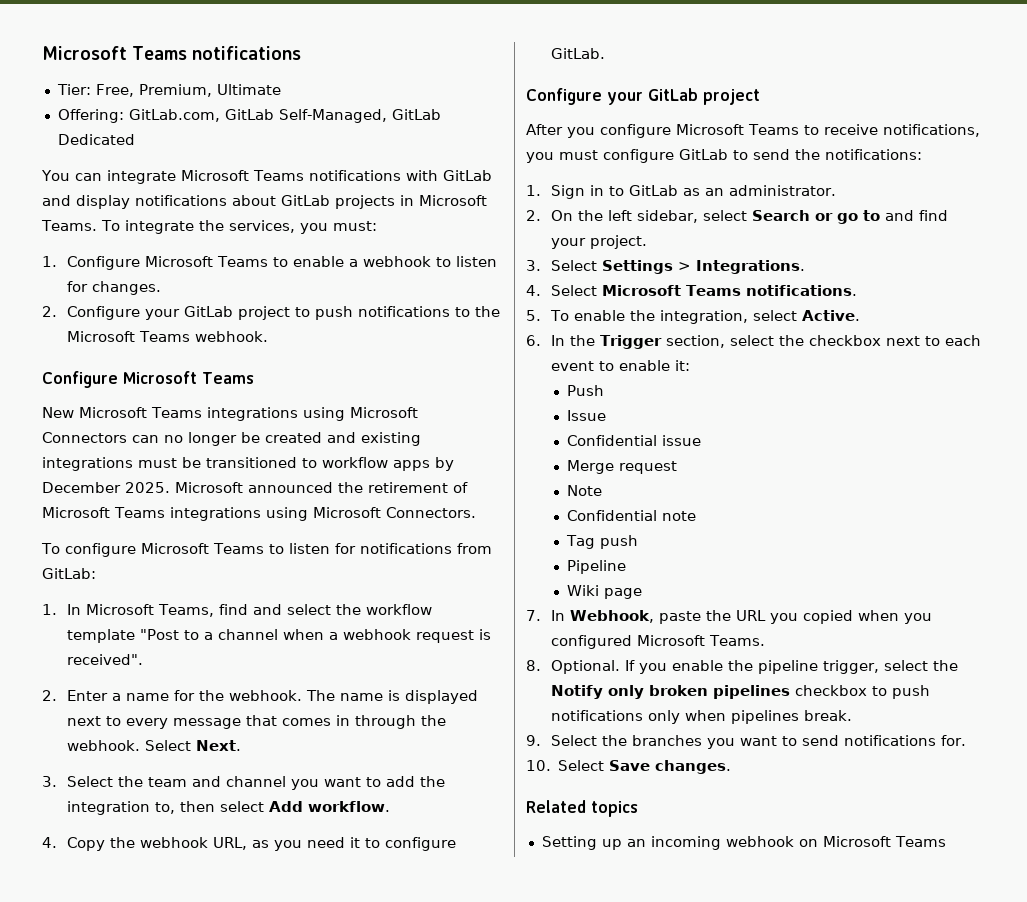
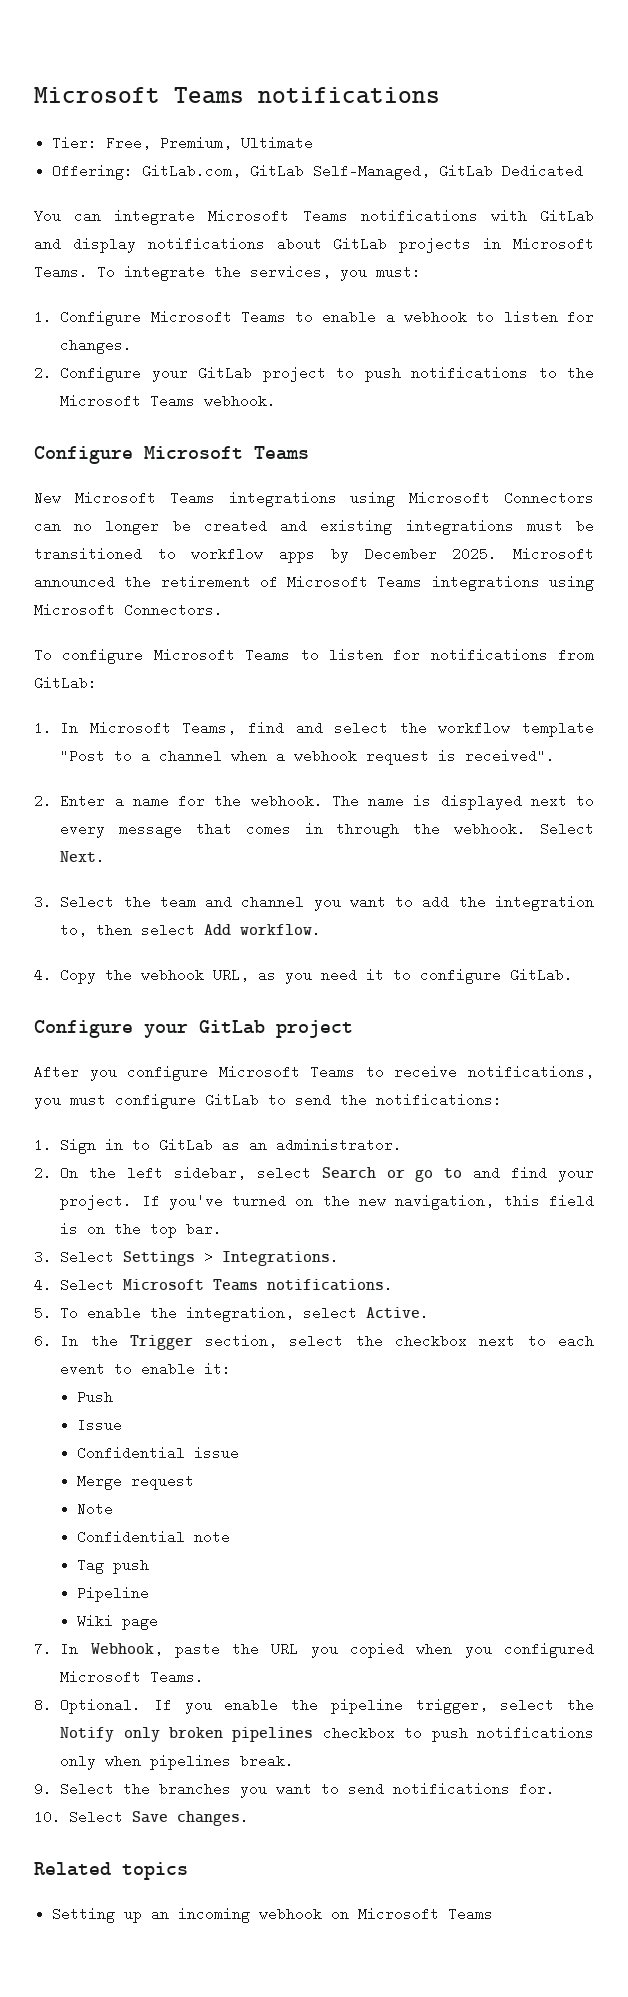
+ If you've turned on the new navigation, this field is on the top bar.

